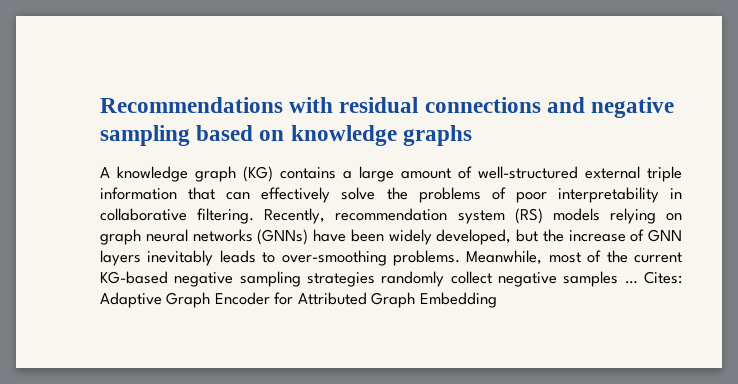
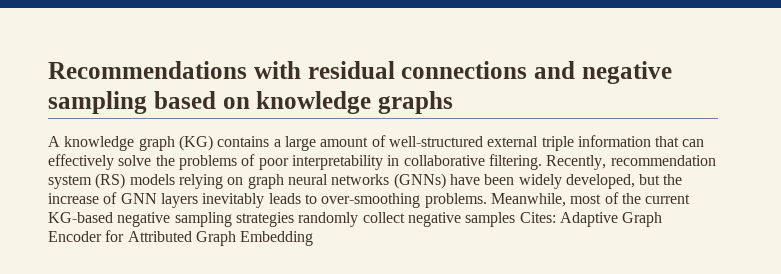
- Meanwhile, most of the current KG-based negative sampling strategies randomly collect negative samples … Cites: Adaptive Graph Encoder for Attributed Graph Embedding
+ Meanwhile, most of the current KG-based negative sampling strategies randomly collect negative samples Cites: Adaptive Graph Encoder for Attributed Graph Embedding

